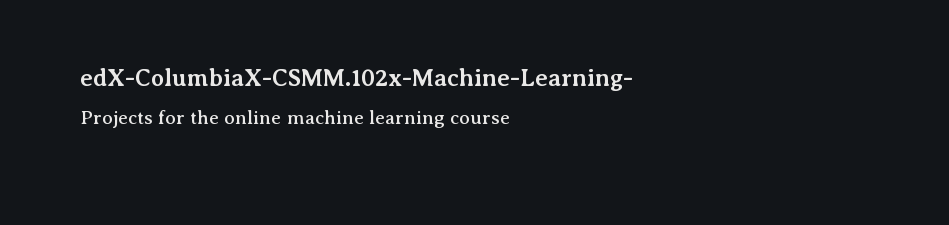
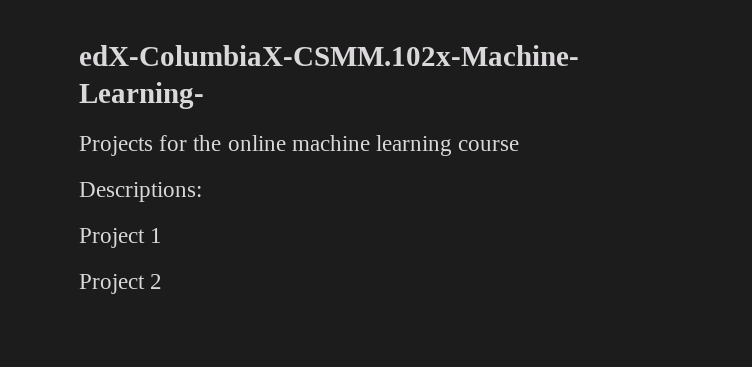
+ Descriptions:
+ Project 1
+ Project 2

